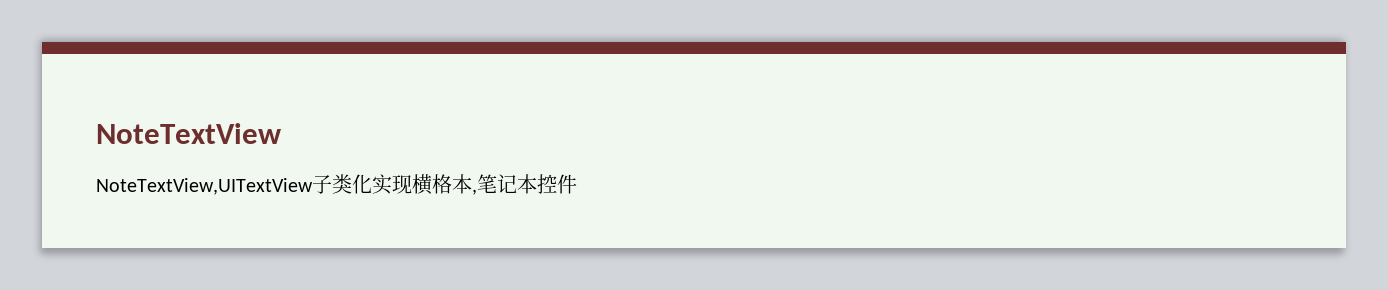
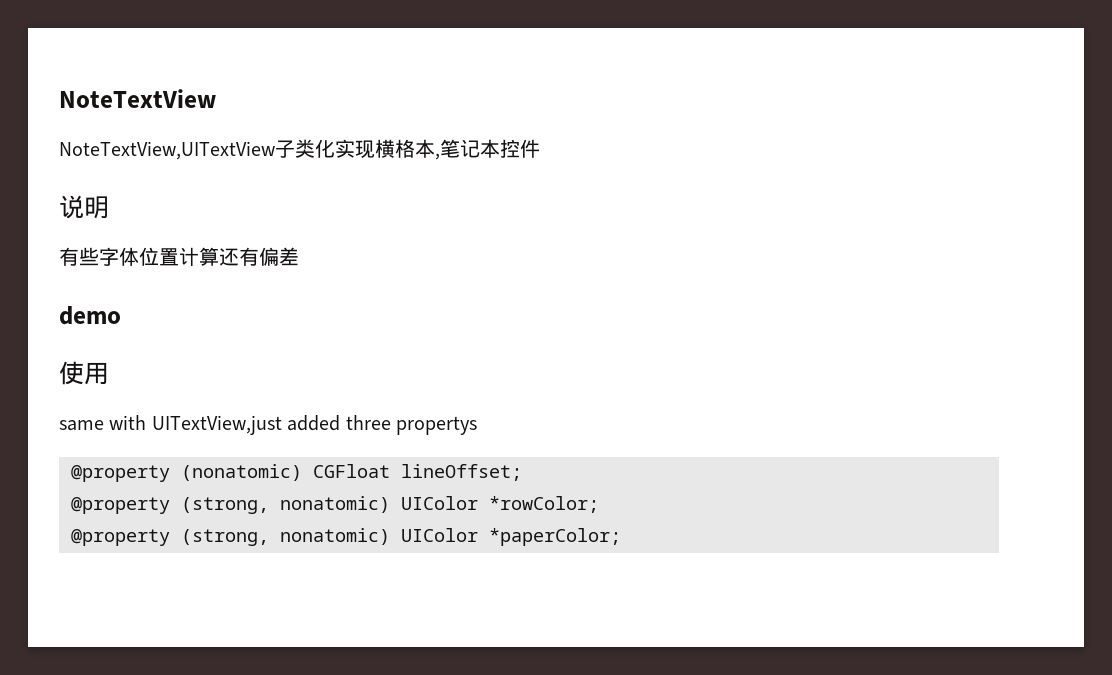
+ 说明
+ 有些字体位置计算还有偏差
+ demo
+ 使用
+ same with UITextView,just added three propertys
+ @property (nonatomic) CGFloat lineOffset;
+ @property (strong, nonatomic) UIColor *rowColor;
+ @property (strong, nonatomic) UIColor *paperColor;

